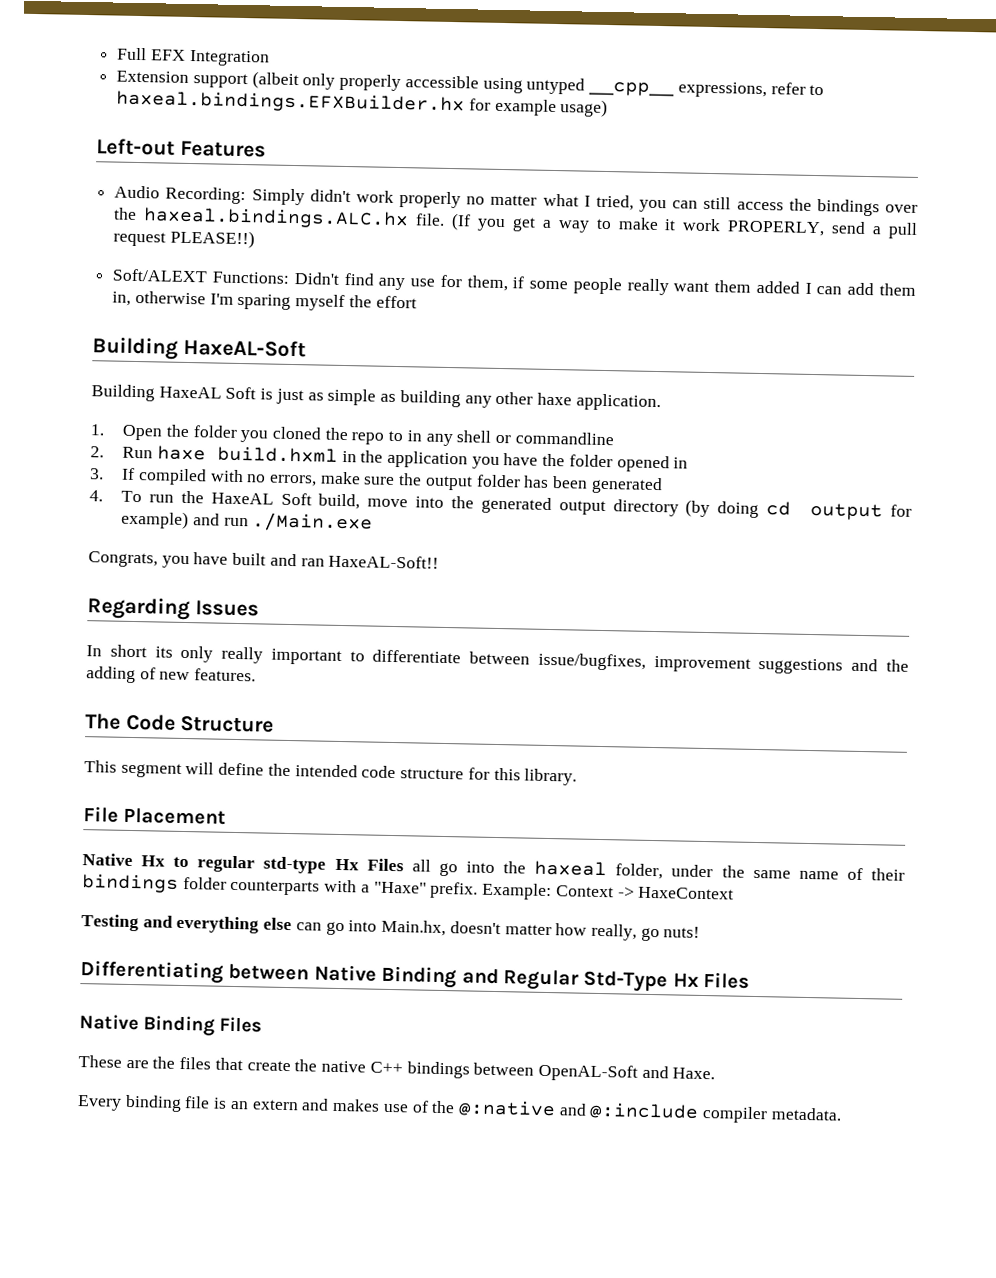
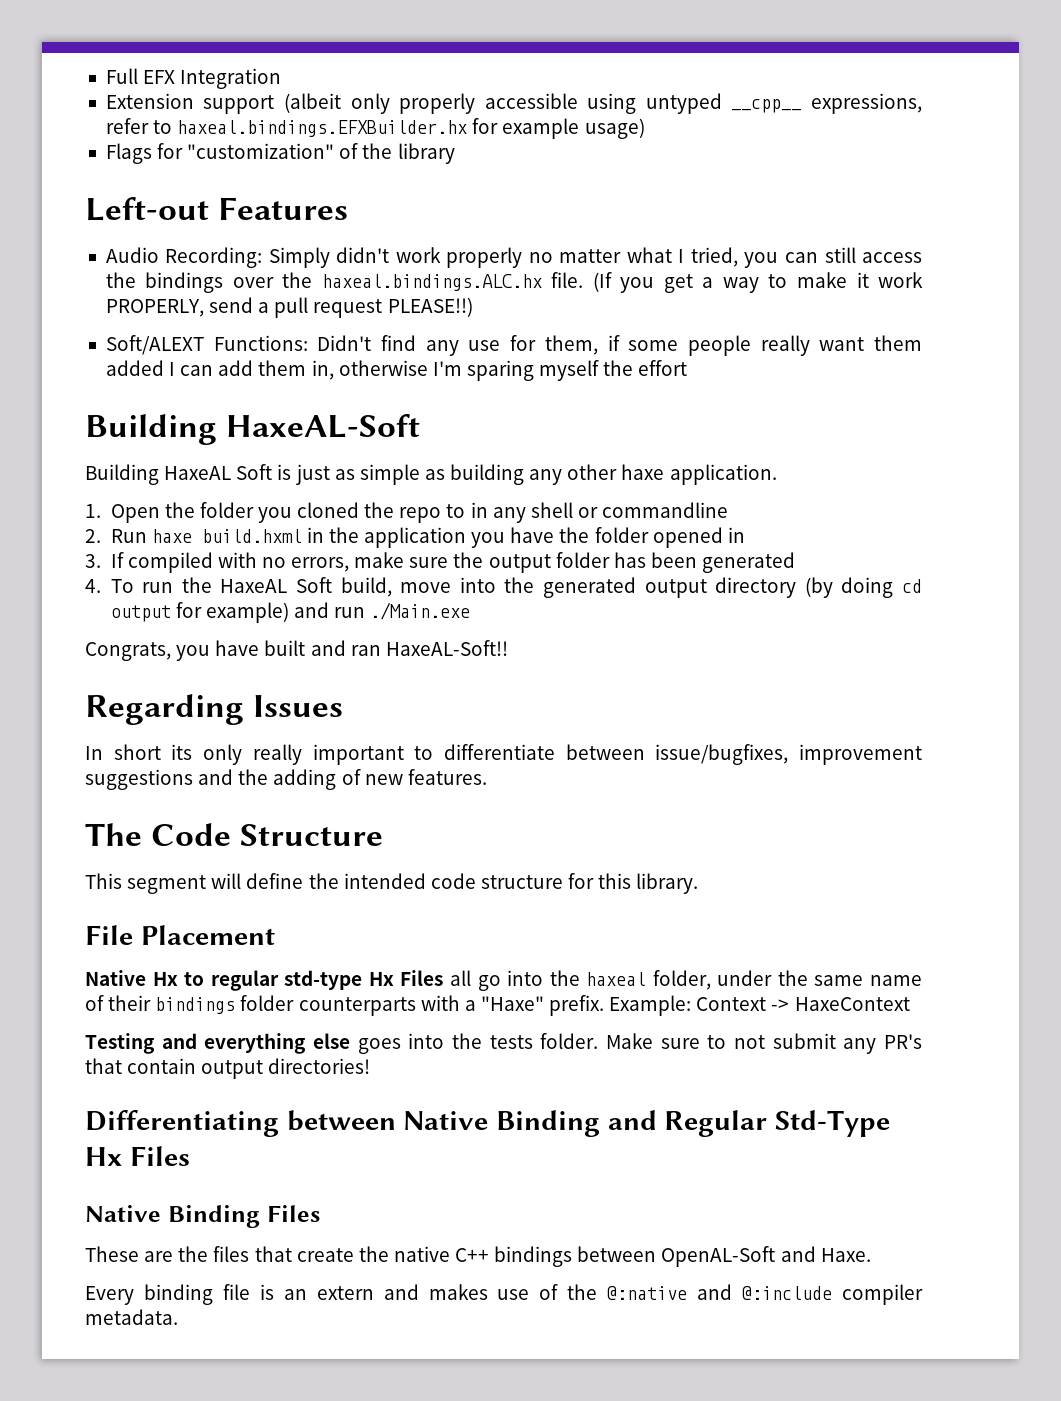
+ Flags for "customization" of the library
- Testing and everything else can go into Main.hx, doesn't matter how really, go nuts!
+ Testing and everything else goes into the tests folder. Make sure to not submit any PR's that contain output directories!

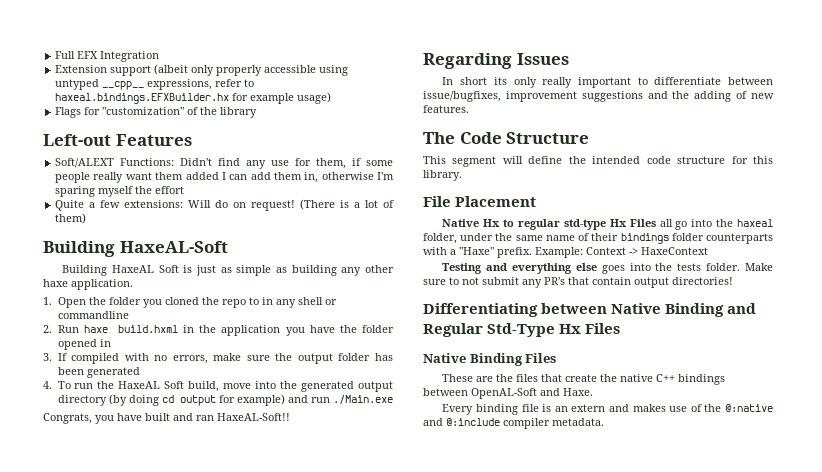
- Audio Recording: Simply didn't work properly no matter what I tried, you can still access the bindings over the haxeal.bindings.ALC.hx file. (If you get a way to make it work PROPERLY, send a pull request PLEASE!!)
+ Quite a few extensions: Will do on request! (There is a lot of them)

